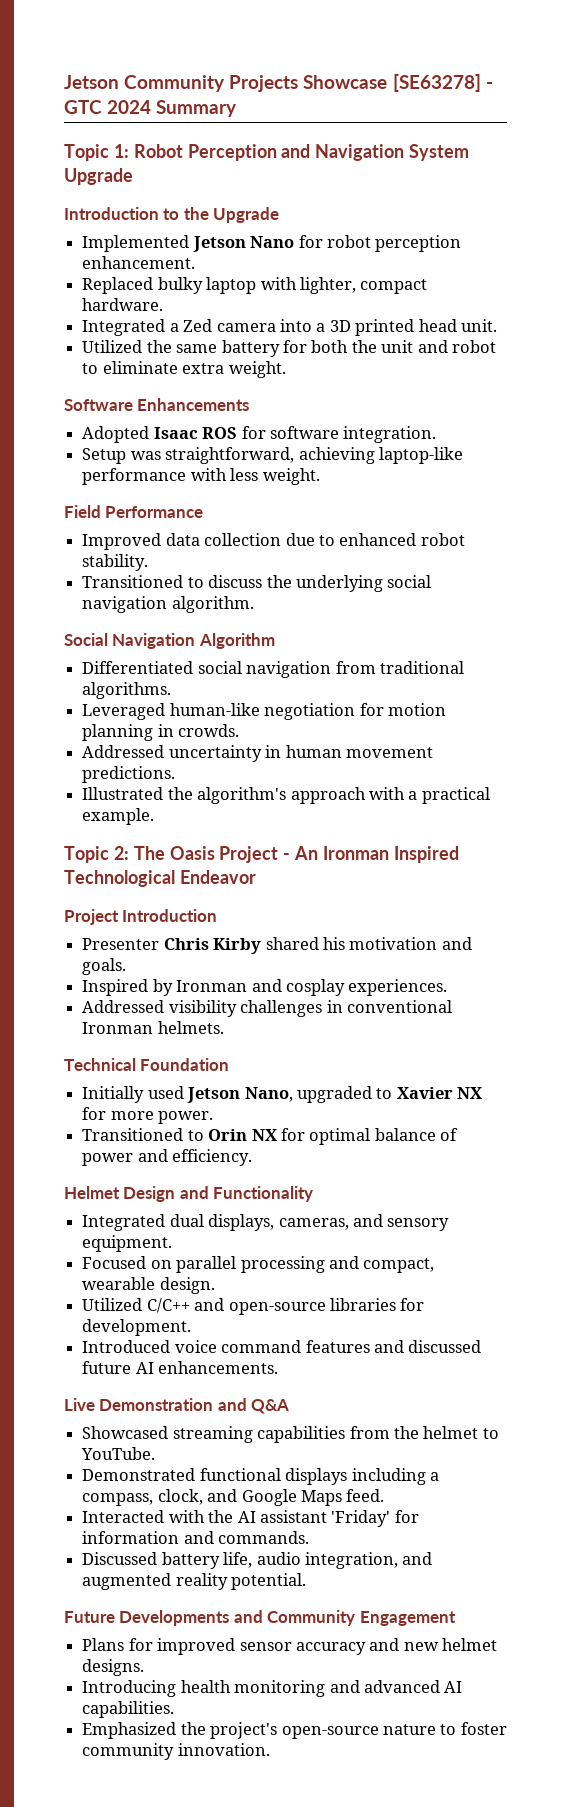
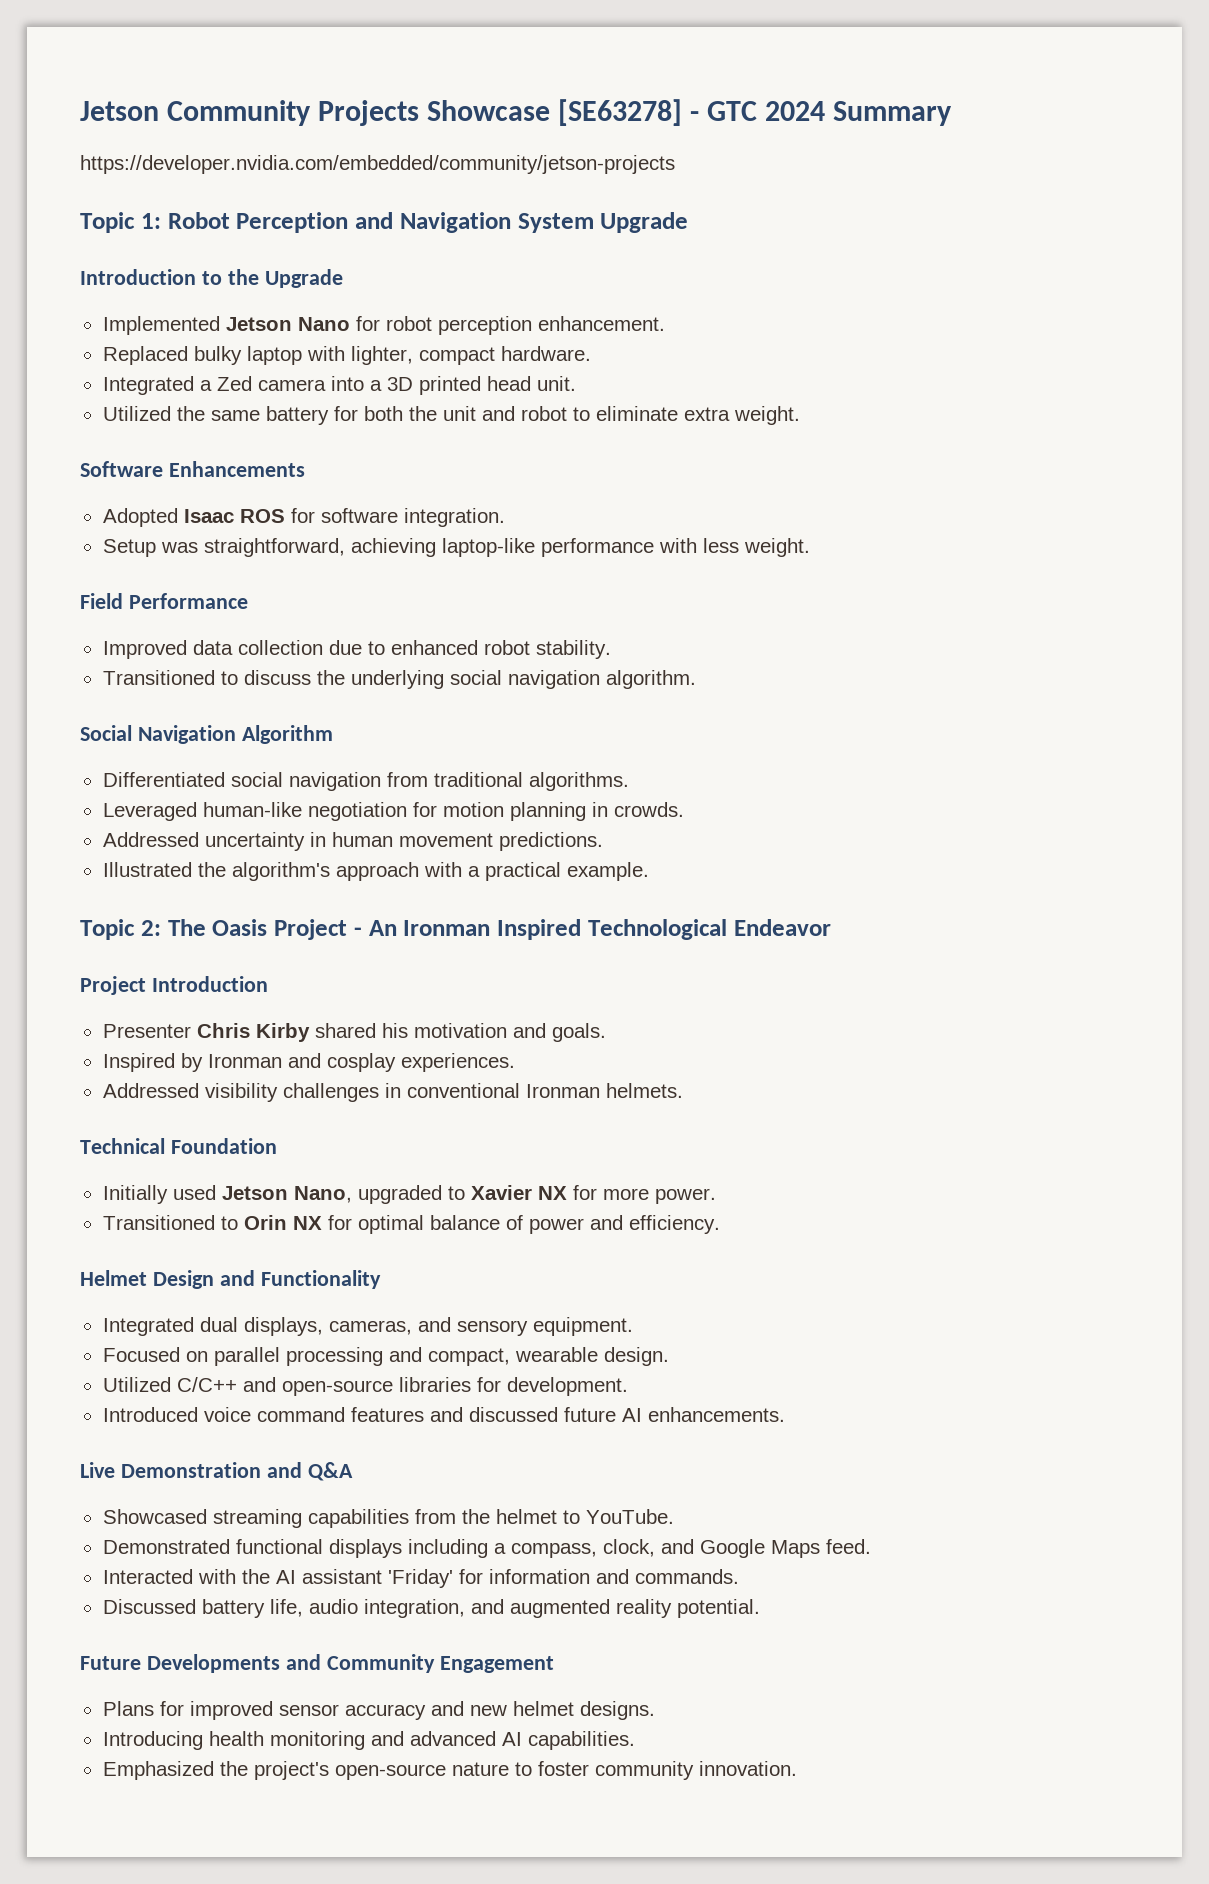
+ https://developer.nvidia.com/embedded/community/jetson-projects

